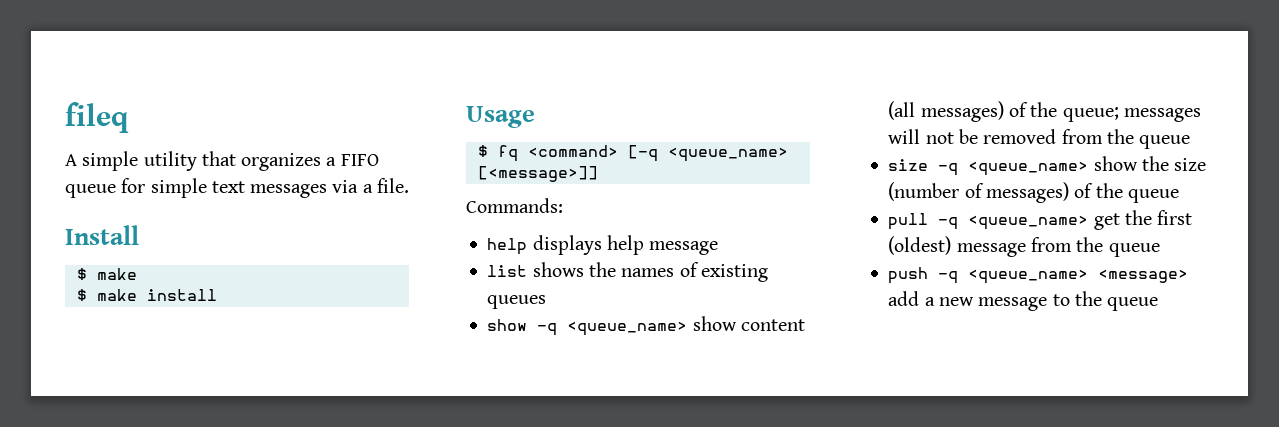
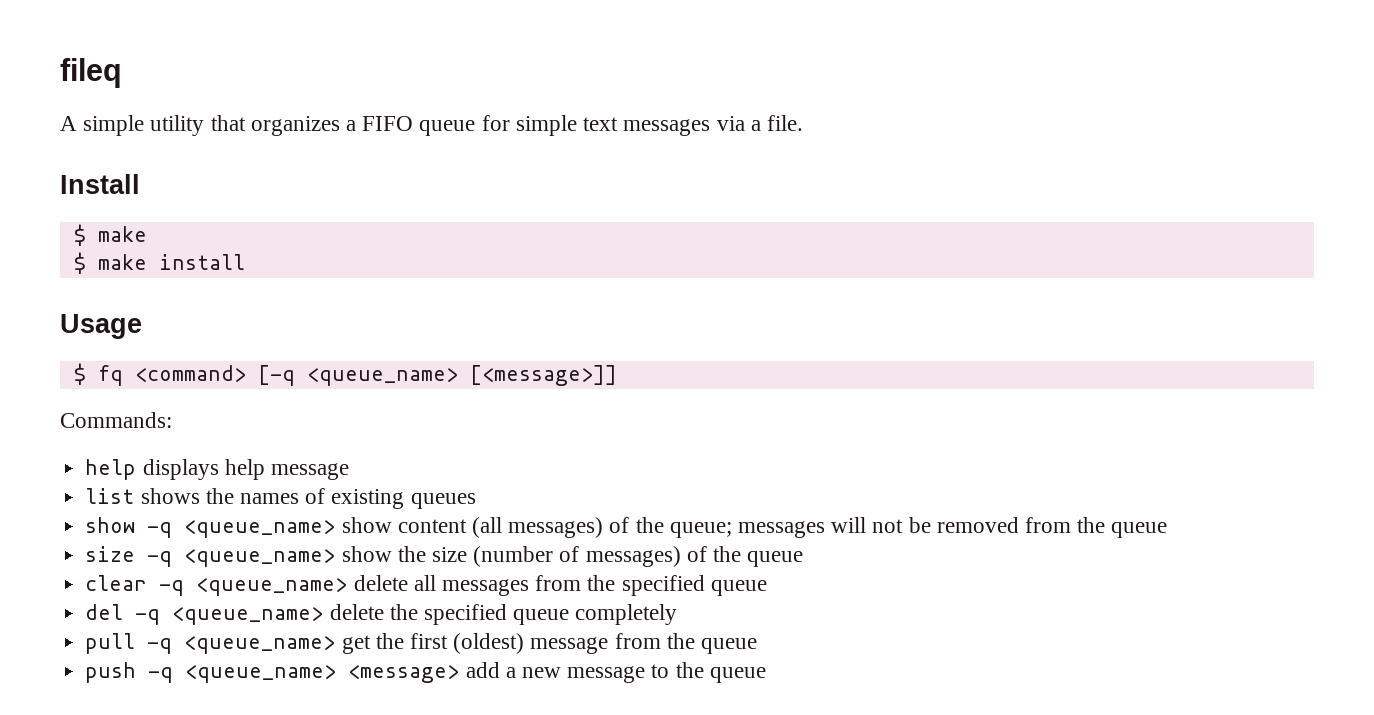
+ clear -q <queue_name> delete all messages from the specified queue
+ del -q <queue_name> delete the specified queue completely

